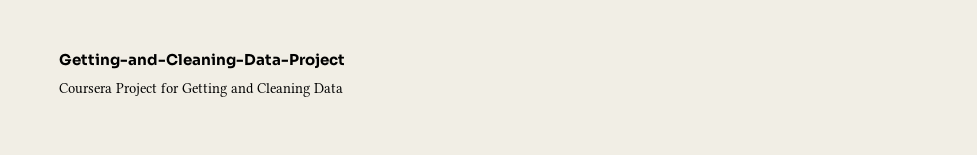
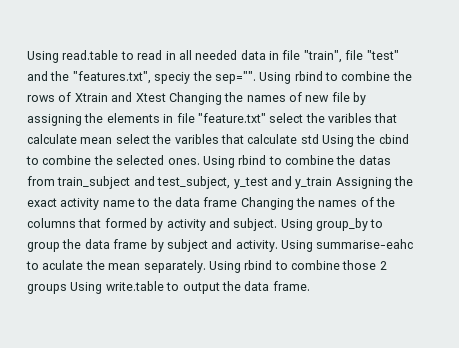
- Getting-and-Cleaning-Data-Project
- Coursera Project for Getting and Cleaning Data
+ Using read.table to read in all needed data in file "train", file "test" and the "features.txt", speciy the sep="". Using rbind to combine the rows of Xtrain and Xtest Changing the names of new file by assigning the elements in file "feature.txt" select the varibles that calculate mean select the varibles that calculate std Using the cbind to combine the selected ones. Using rbind to combine the datas from train_subject and test_subject, y_test and y_train Assigning the exact activity name to the data frame Changing the names of the columns that formed by activity and subject. Using group_by to group the data frame by subject and activity. Using summarise-eahc to aculate the mean separately. Using rbind to combine those 2 groups Using write.table to output the data frame.

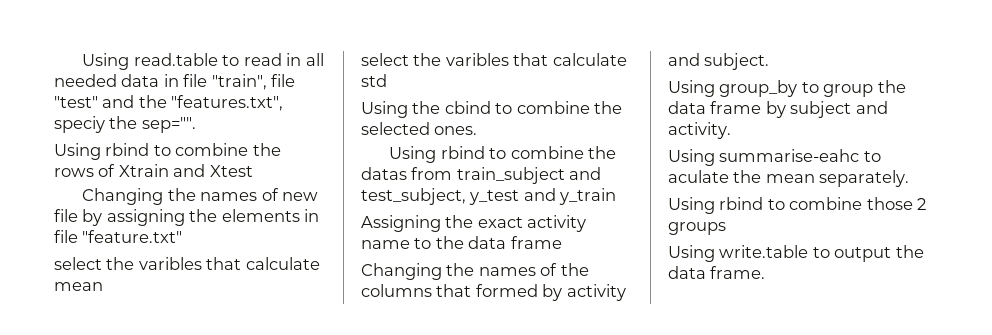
- Using read.table to read in all needed data in file "train", file "test" and the "features.txt", speciy the sep="". Using rbind to combine the rows of Xtrain and Xtest Changing the names of new file by assigning the elements in file "feature.txt" select the varibles that calculate mean select the varibles that calculate std Using the cbind to combine the selected ones. Using rbind to combine the datas from train_subject and test_subject, y_test and y_train Assigning the exact activity name to the data frame Changing the names of the columns that formed by activity and subject. Using group_by to group the data frame by subject and activity. Using summarise-eahc to aculate the mean separately. Using rbind to combine those 2 groups Using write.table to output the data frame.
+ Using read.table to read in all needed data in file "train", file "test" and the "features.txt", speciy the sep="".
+ Using rbind to combine the rows of Xtrain and Xtest
+ Changing the names of new file by assigning the elements in file "feature.txt"
+ select the varibles that calculate mean
+ select the varibles that calculate std
+ Using the cbind to combine the selected ones.
+ Using rbind to combine the datas from train_subject and test_subject, y_test and y_train
+ Assigning the exact activity name to the data frame
+ Changing the names of the columns that formed by activity and subject.
+ Using group_by to group the data frame by subject and activity.
+ Using summarise-eahc to aculate the mean separately.
+ Using rbind to combine those 2 groups
+ Using write.table to output the data frame.

